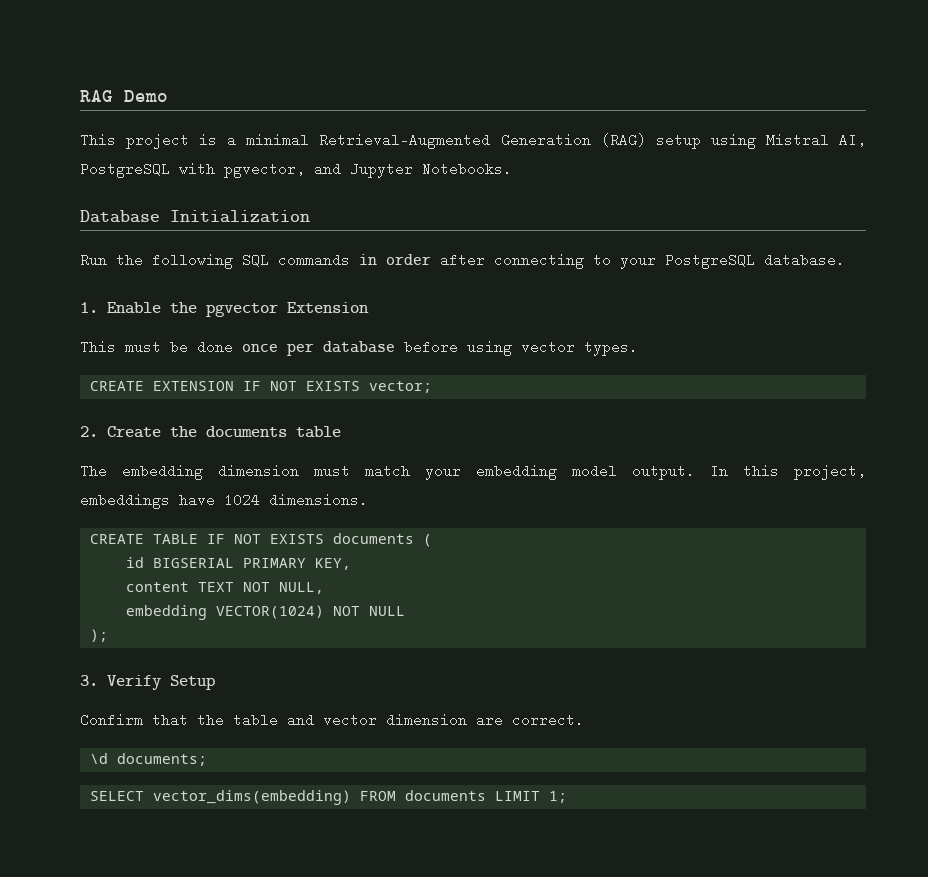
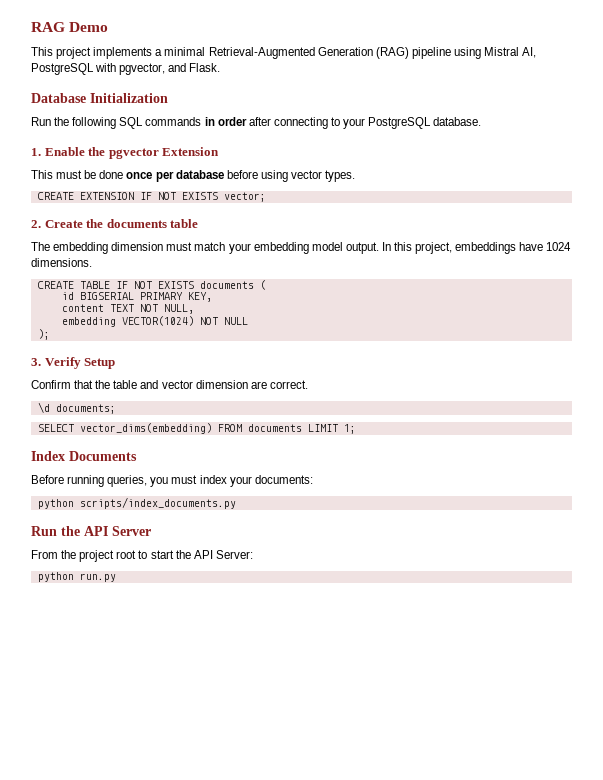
- This project is a minimal Retrieval-Augmented Generation (RAG) setup using Mistral AI, PostgreSQL with pgvector, and Jupyter Notebooks.
+ This project implements a minimal Retrieval-Augmented Generation (RAG) pipeline using Mistral AI, PostgreSQL with pgvector, and Flask.
+ Index Documents
+ Before running queries, you must index your documents:
+ python scripts/index_documents.py
+ Run the API Server
+ From the project root to start the API Server:
+ python run.py

